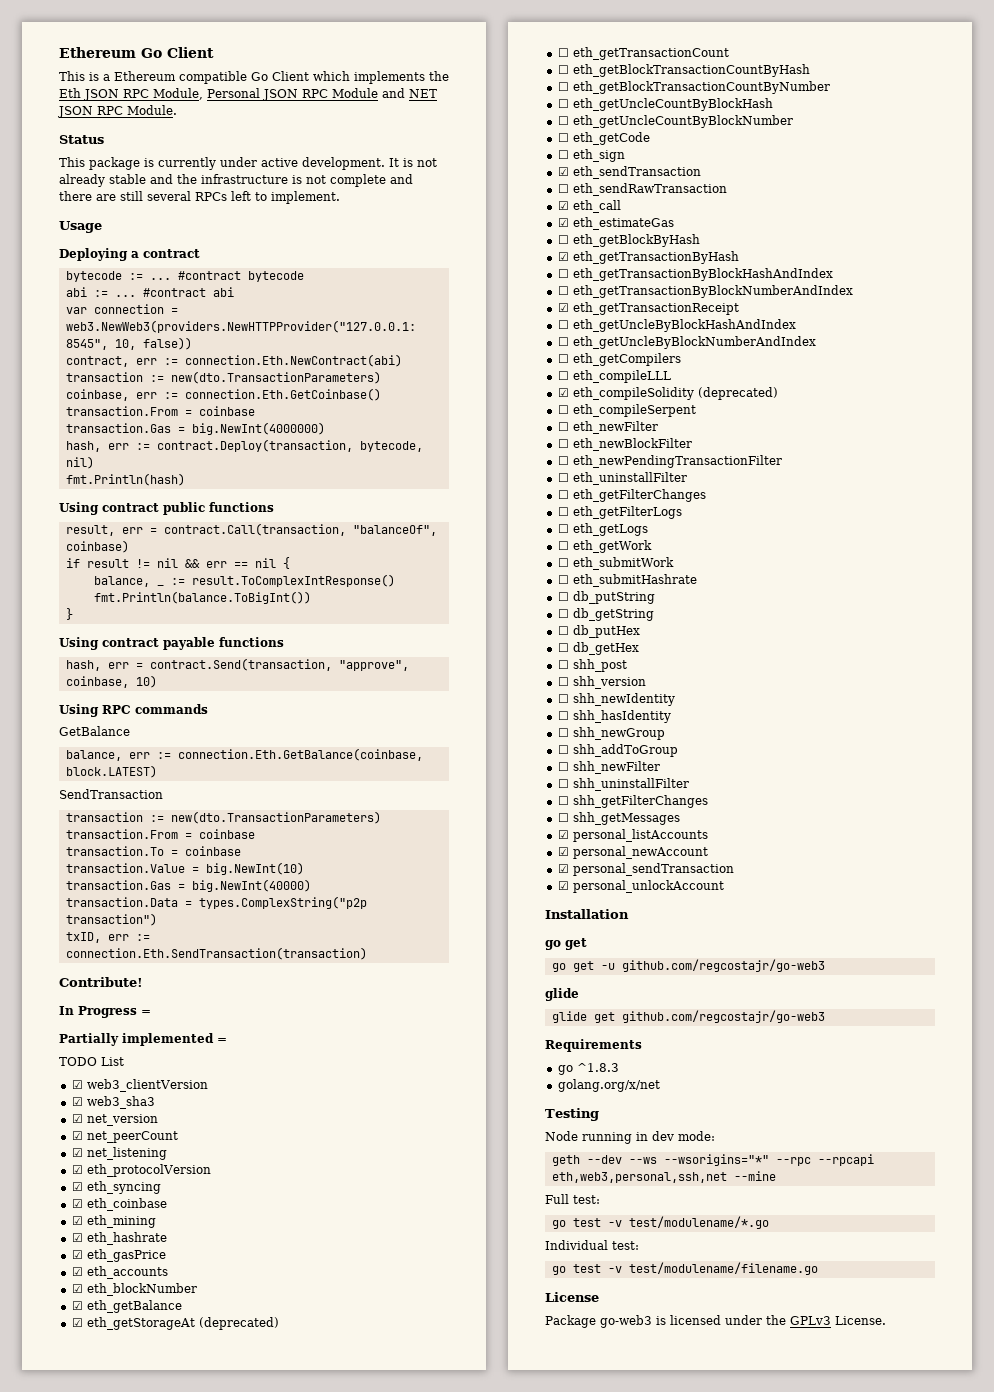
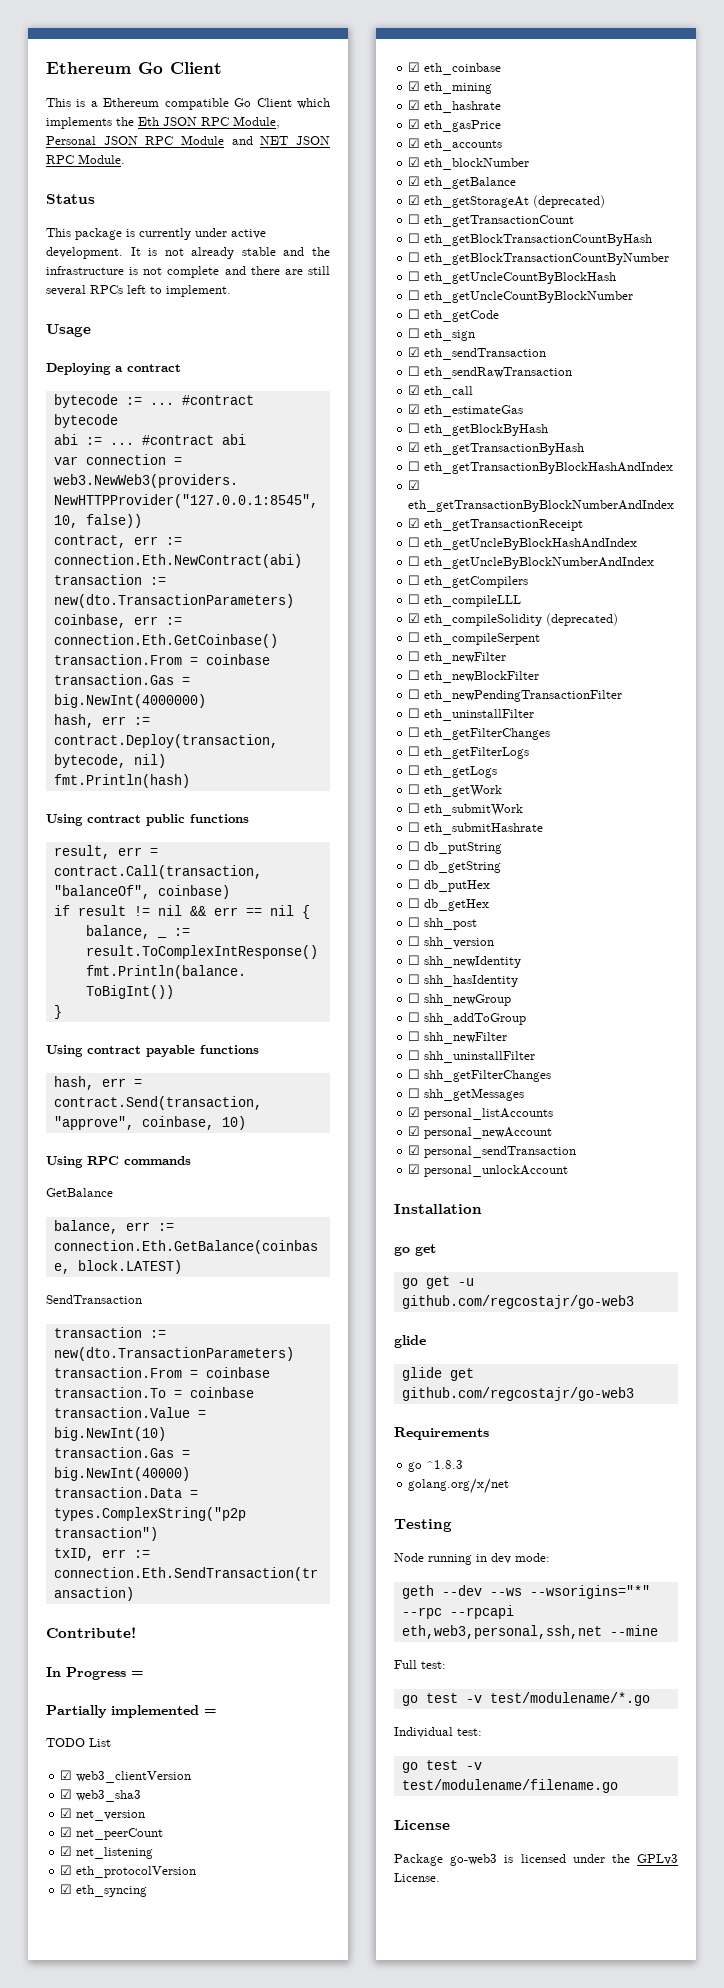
- ☐ eth_getTransactionByBlockNumberAndIndex
+ ☑ eth_getTransactionByBlockNumberAndIndex

